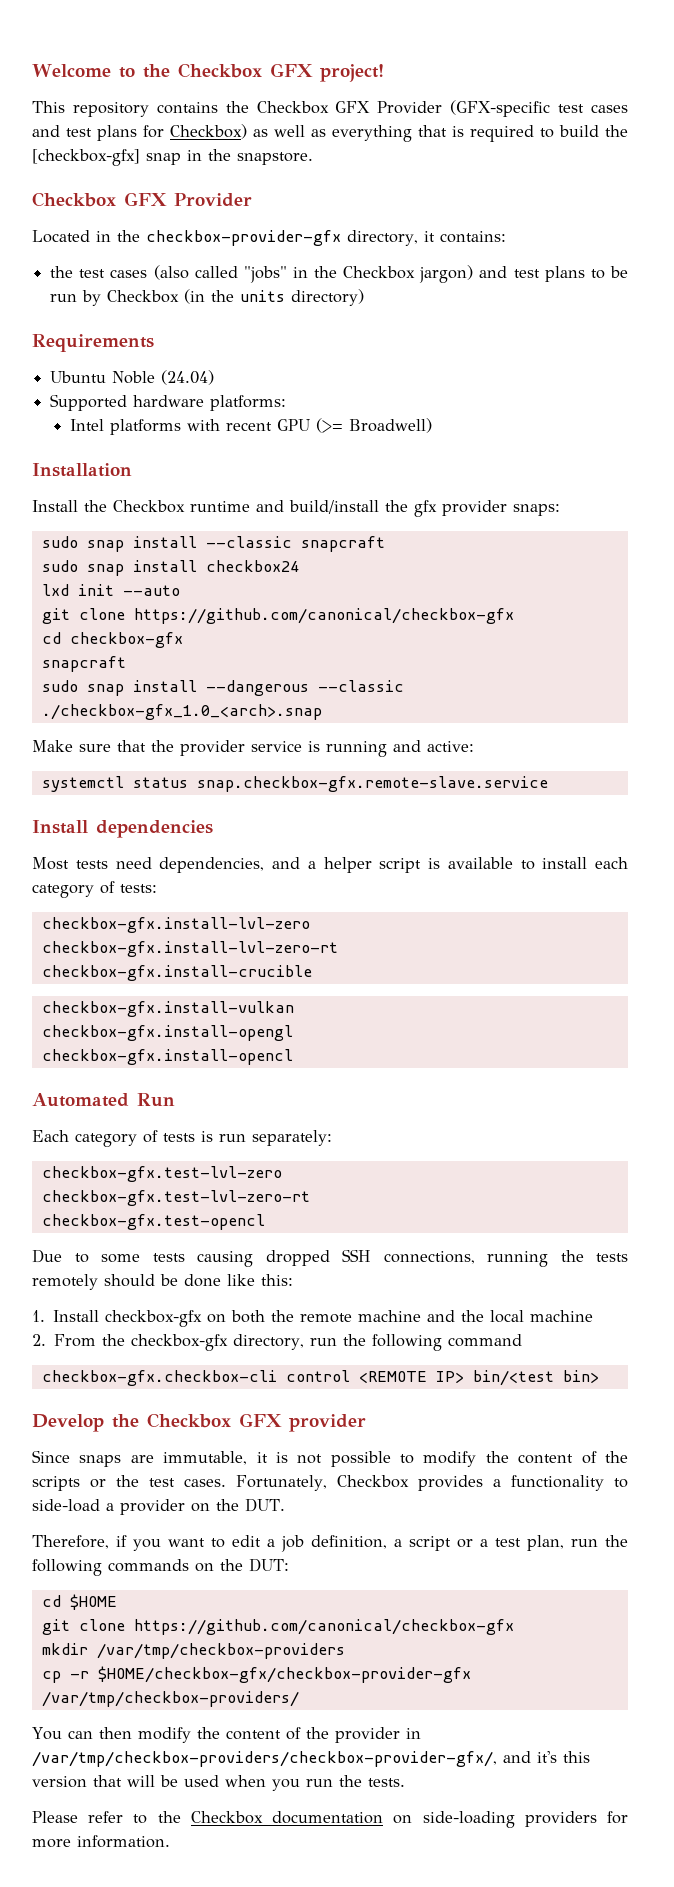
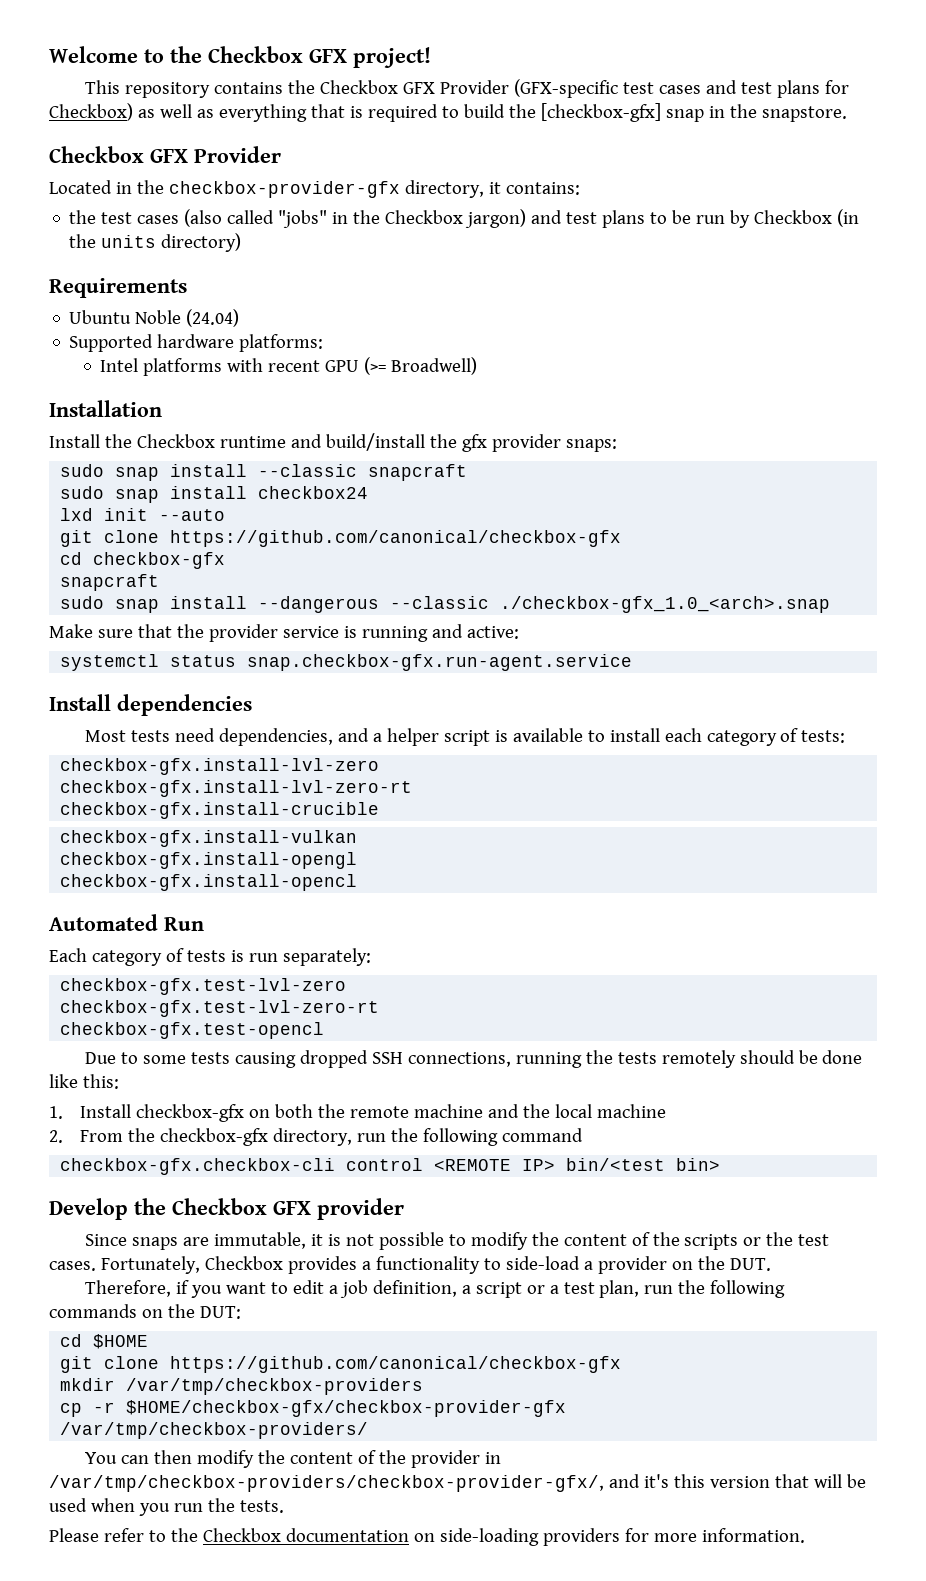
- systemctl status snap.checkbox-gfx.remote-slave.service
+ systemctl status snap.checkbox-gfx.run-agent.service

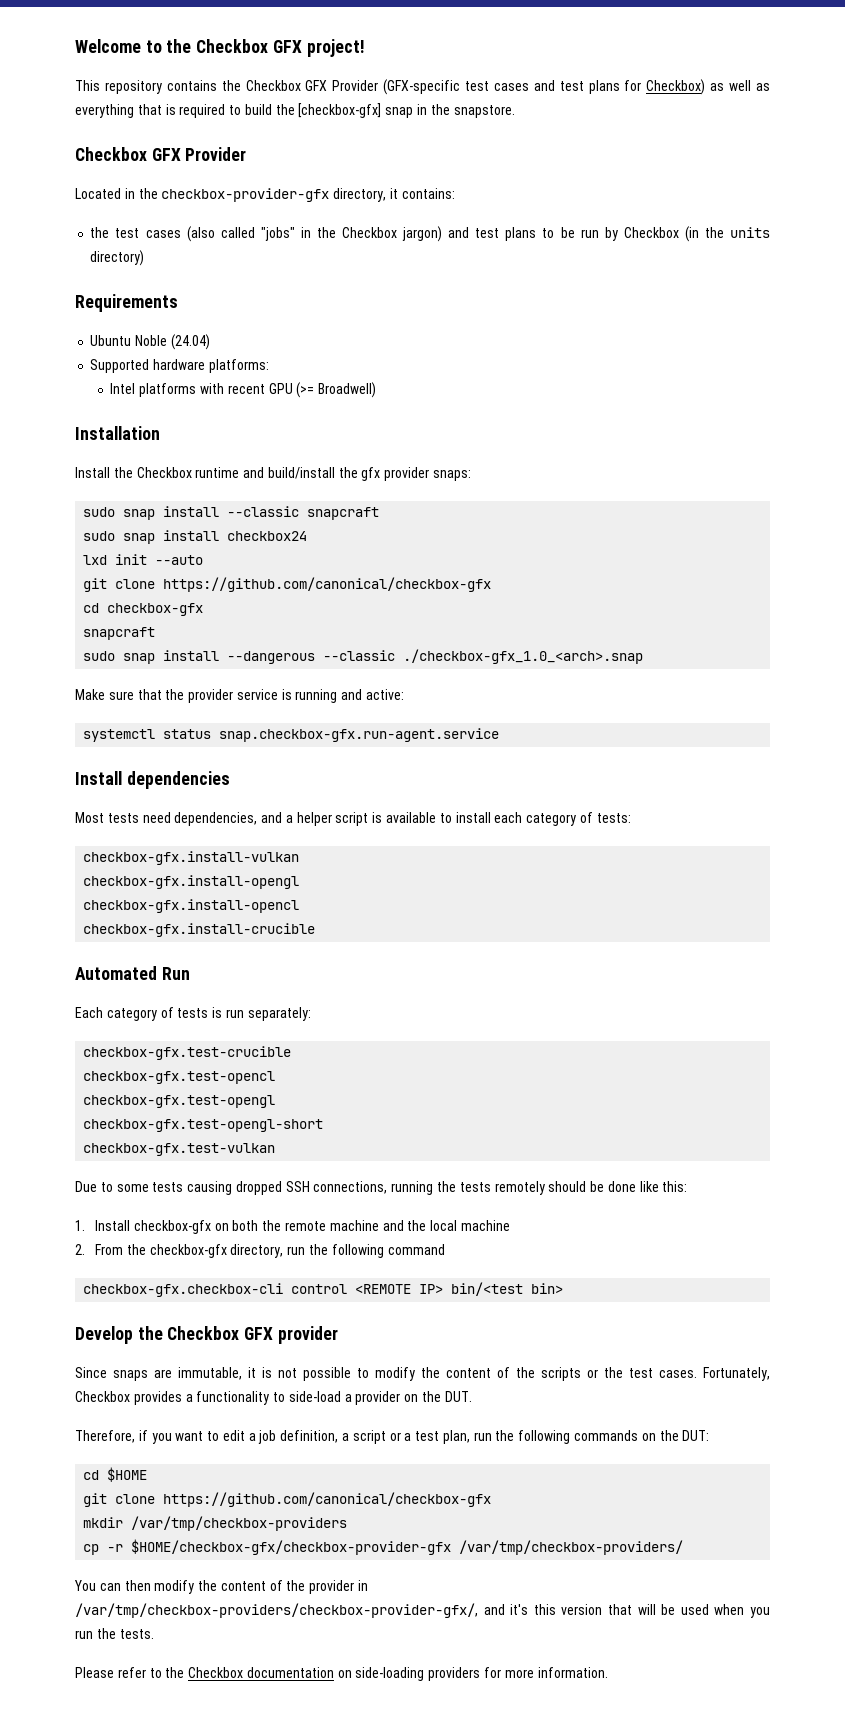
- checkbox-gfx.install-lvl-zero
- checkbox-gfx.install-lvl-zero-rt
- checkbox-gfx.install-crucible
+ checkbox-gfx.install-crucible
- checkbox-gfx.test-lvl-zero
- checkbox-gfx.test-lvl-zero-rt
+ checkbox-gfx.test-crucible
+ checkbox-gfx.test-opengl
+ checkbox-gfx.test-opengl-short
+ checkbox-gfx.test-vulkan

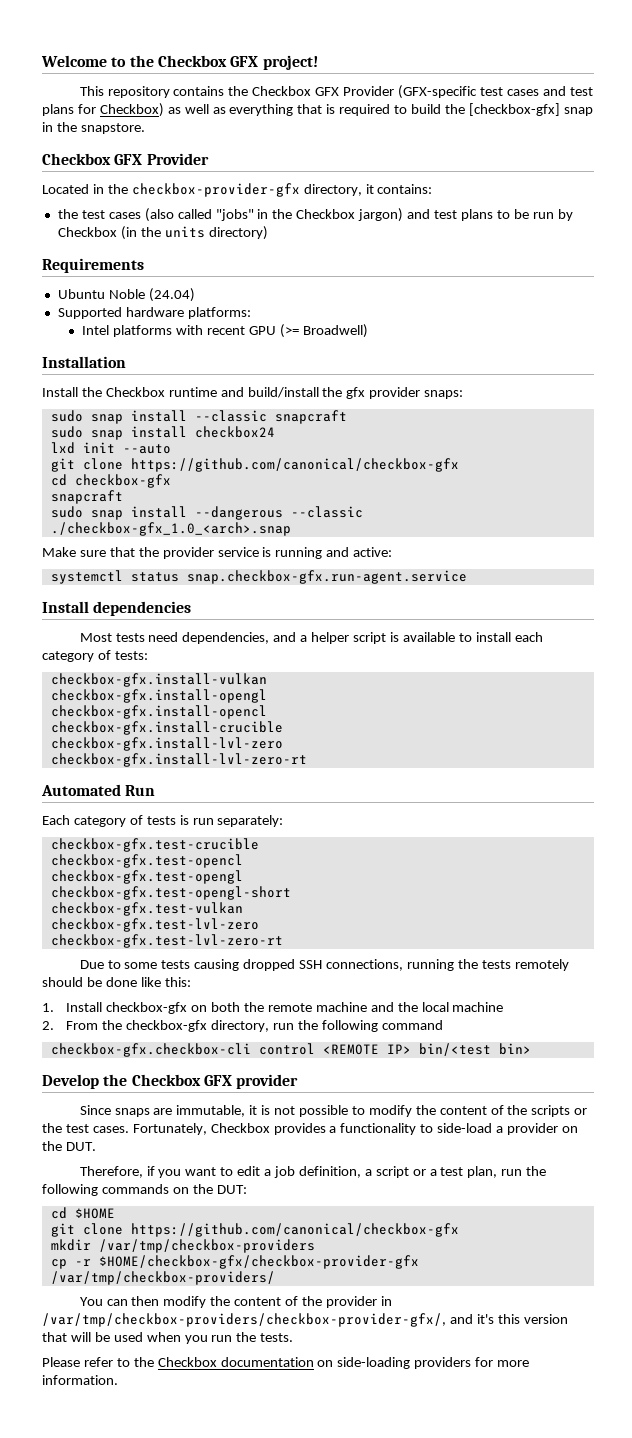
+ checkbox-gfx.install-lvl-zero
+ checkbox-gfx.install-lvl-zero-rt
+ checkbox-gfx.test-lvl-zero
+ checkbox-gfx.test-lvl-zero-rt

